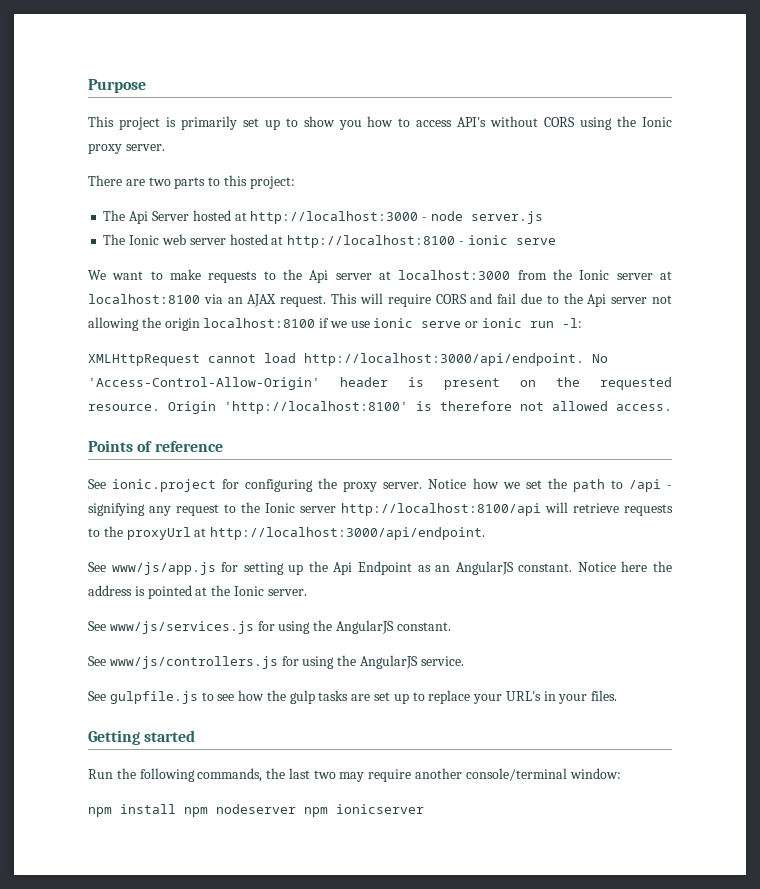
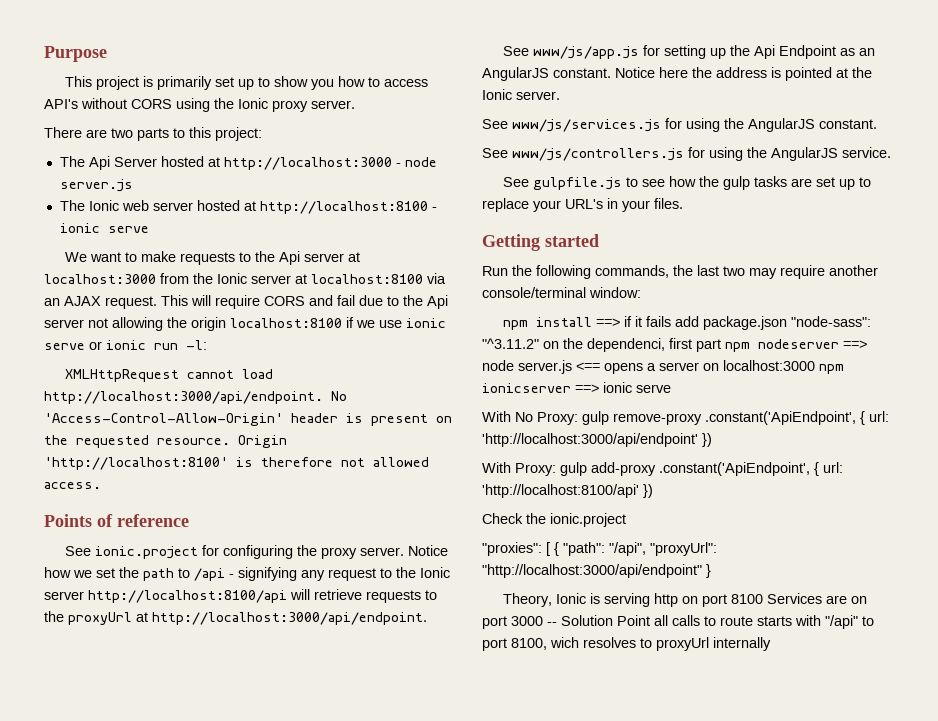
- npm install npm nodeserver npm ionicserver
+ npm install ==> if it fails add package.json "node-sass": "^3.11.2" on the dependenci, first part npm nodeserver ==> node server.js <== opens a server on localhost:3000 npm ionicserver ==> ionic serve
+ With No Proxy: gulp remove-proxy .constant('ApiEndpoint', { url: 'http://localhost:3000/api/endpoint' })
+ With Proxy: gulp add-proxy .constant('ApiEndpoint', { url: 'http://localhost:8100/api' })
+ Check the ionic.project
+ "proxies": [ { "path": "/api", "proxyUrl": "http://localhost:3000/api/endpoint" }
+ Theory, Ionic is serving http on port 8100 Services are on port 3000 -- Solution Point all calls to route starts with "/api" to port 8100, wich resolves to proxyUrl internally

